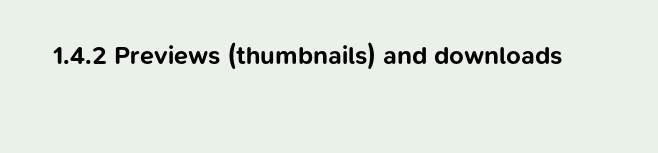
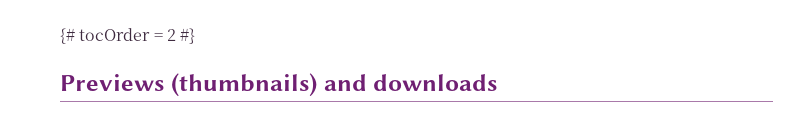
- 1.4.2 Previews (thumbnails) and downloads
+ {# tocOrder = 2 #}
+ Previews (thumbnails) and downloads

